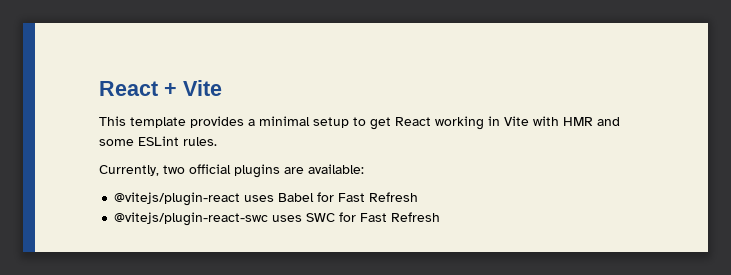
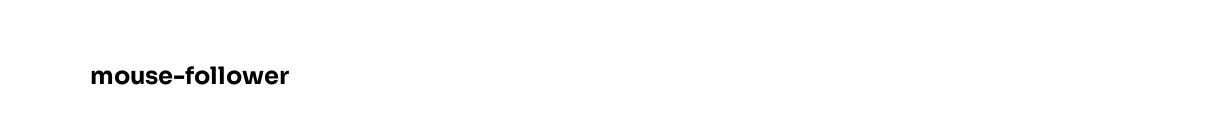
- React + Vite
- This template provides a minimal setup to get React working in Vite with HMR and some ESLint rules.
- Currently, two official plugins are available:
- @vitejs/plugin-react uses Babel for Fast Refresh
- @vitejs/plugin-react-swc uses SWC for Fast Refresh
+ mouse-follower

